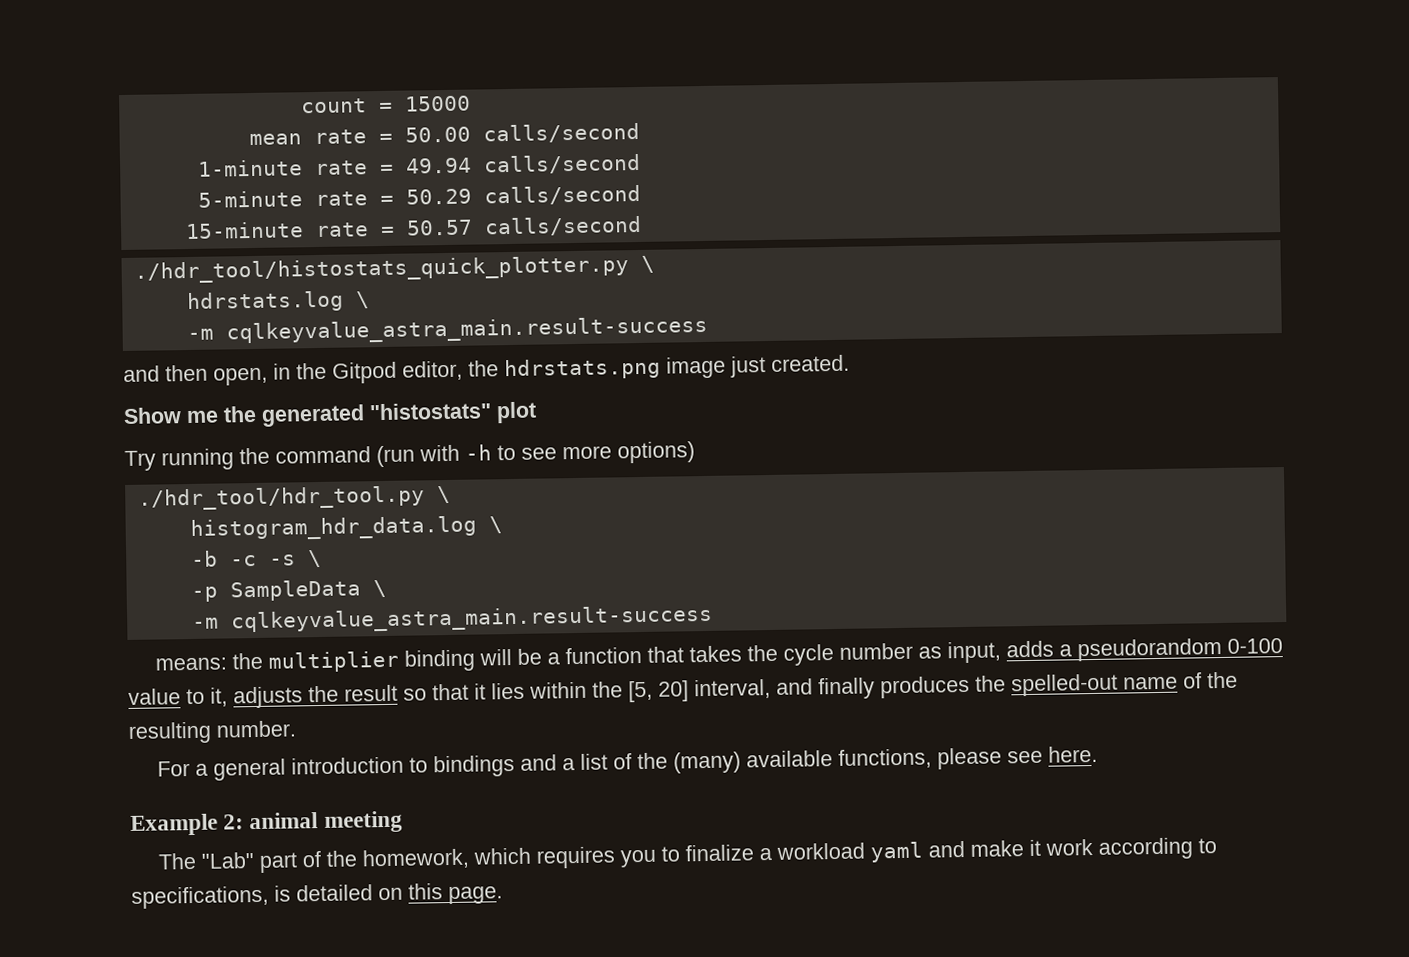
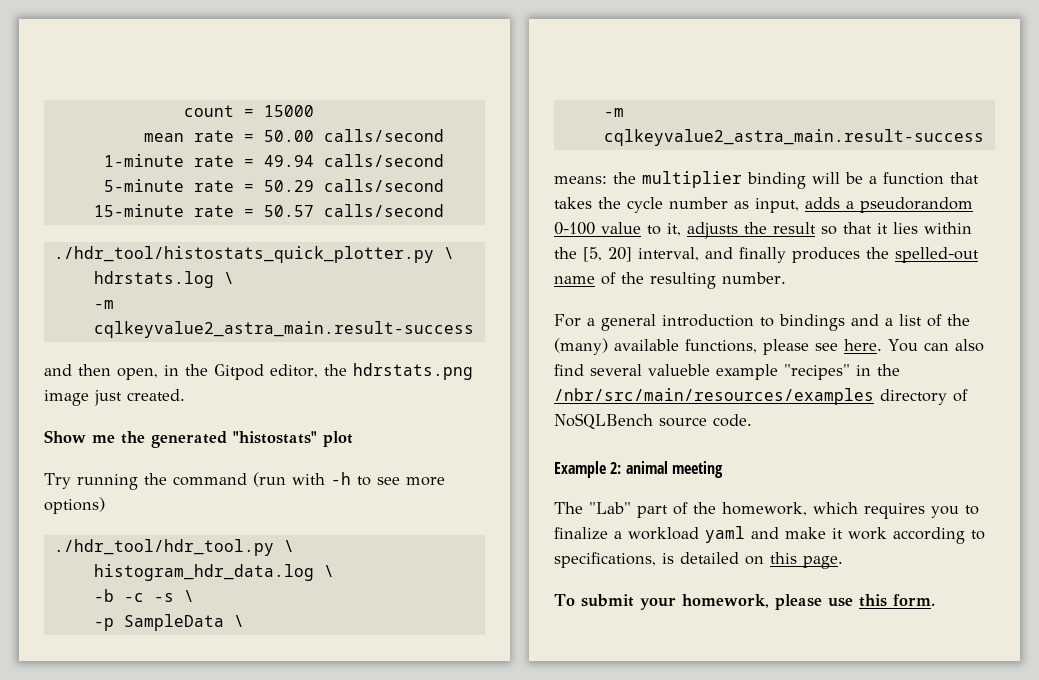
  hdrstats.log \
- -m cqlkeyvalue_astra_main.result-success
+ -m cqlkeyvalue2_astra_main.result-success
  -p SampleData \
- -m cqlkeyvalue_astra_main.result-success
+ -m cqlkeyvalue2_astra_main.result-success
+ You can also find several valueble example "recipes" in the /nbr/src/main/resources/examples directory of NoSQLBench source code.
+ To submit your homework, please use this form.

